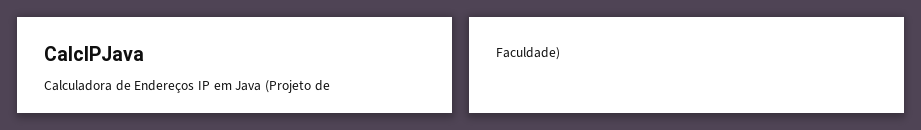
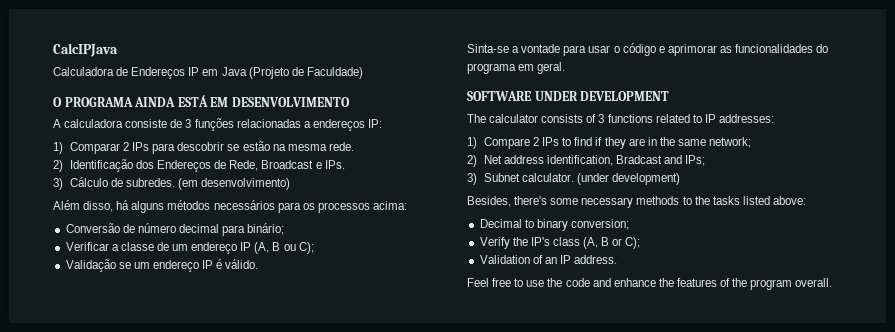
+ O PROGRAMA AINDA ESTÁ EM DESENVOLVIMENTO
+ A calculadora consiste de 3 funções relacionadas a endereços IP:
+ 1) Comparar 2 IPs para descobrir se estão na mesma rede.
+ 2) Identificação dos Endereços de Rede, Broadcast e IPs.
+ 3) Cálculo de subredes. (em desenvolvimento)
+ Além disso, há alguns métodos necessários para os processos acima:
+ Conversão de número decimal para binário;
+ Verificar a classe de um endereço IP (A, B ou C);
+ Validação se um endereço IP é válido.
+ Sinta-se a vontade para usar o código e aprimorar as funcionalidades do programa em geral.
+ SOFTWARE UNDER DEVELOPMENT
+ The calculator consists of 3 functions related to IP addresses:
+ 1) Compare 2 IPs to find if they are in the same network;
+ 2) Net address identification, Bradcast and IPs;
+ 3) Subnet calculator. (under development)
+ Besides, there's some necessary methods to the tasks listed above:
+ Decimal to binary conversion;
+ Verify the IP's class (A, B or C);
+ Validation of an IP address.
+ Feel free to use the code and enhance the features of the program overall.

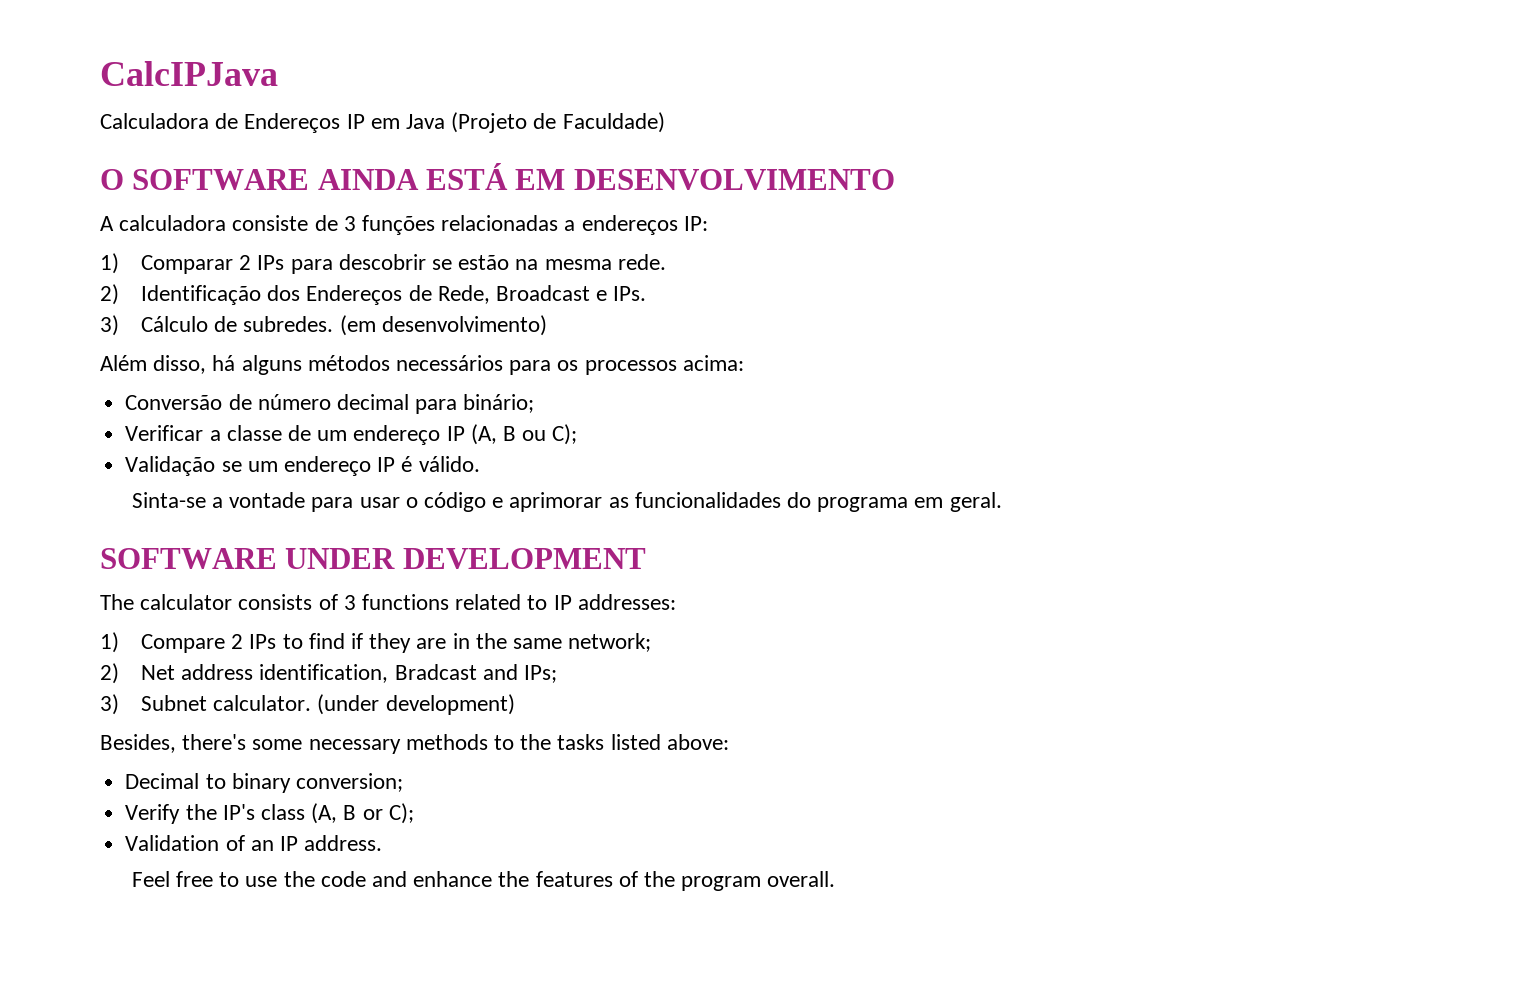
- O PROGRAMA AINDA ESTÁ EM DESENVOLVIMENTO
+ O SOFTWARE AINDA ESTÁ EM DESENVOLVIMENTO

